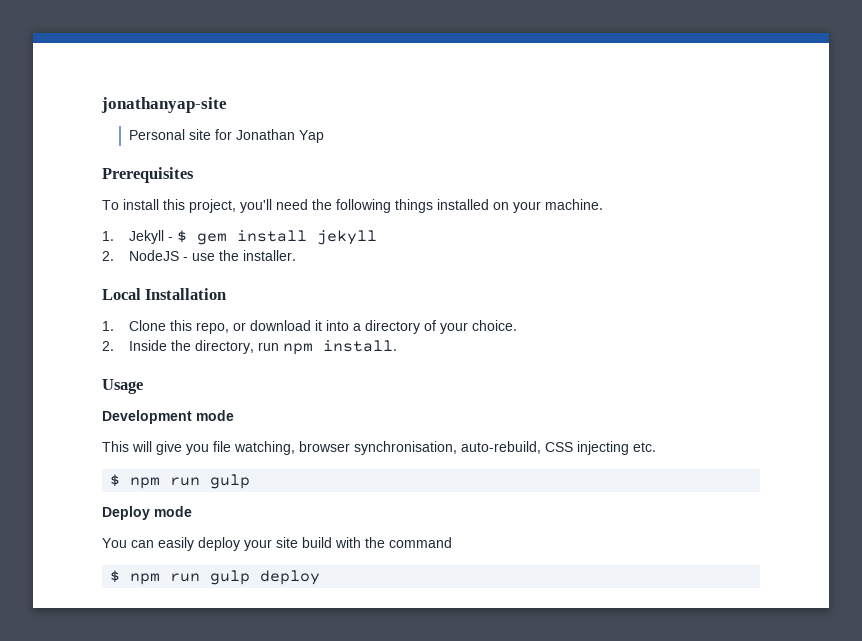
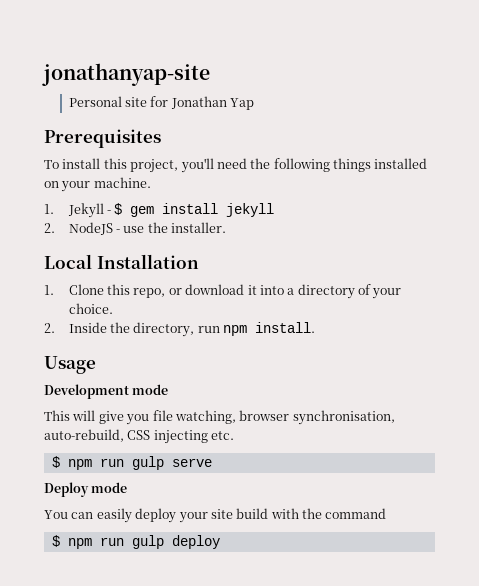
  This will give you file watching, browser synchronisation, auto-rebuild, CSS injecting etc.
- $ npm run gulp
+ $ npm run gulp serve

